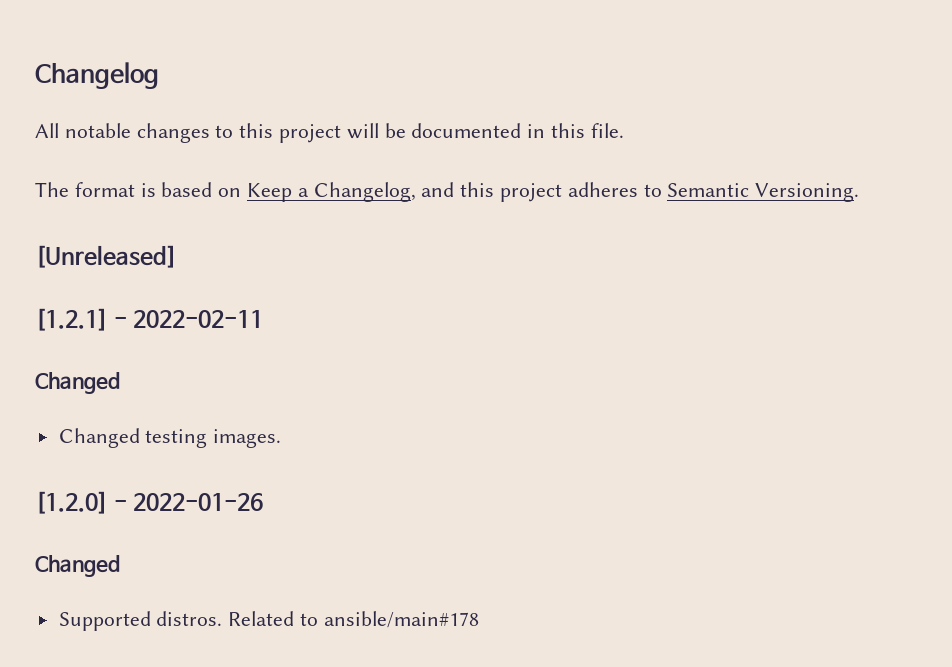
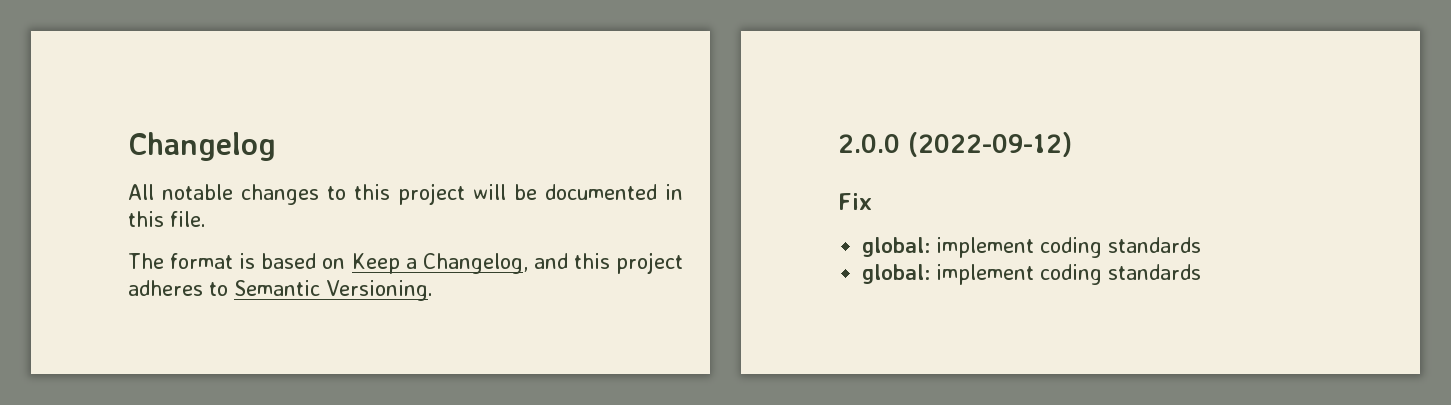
- [Unreleased]
- [1.2.1] - 2022-02-11
- Changed
- Changed testing images.
- [1.2.0] - 2022-01-26
- Changed
- Supported distros. Related to ansible/main#178
+ 2.0.0 (2022-09-12)
+ Fix
+ global: implement coding standards
+ global: implement coding standards

